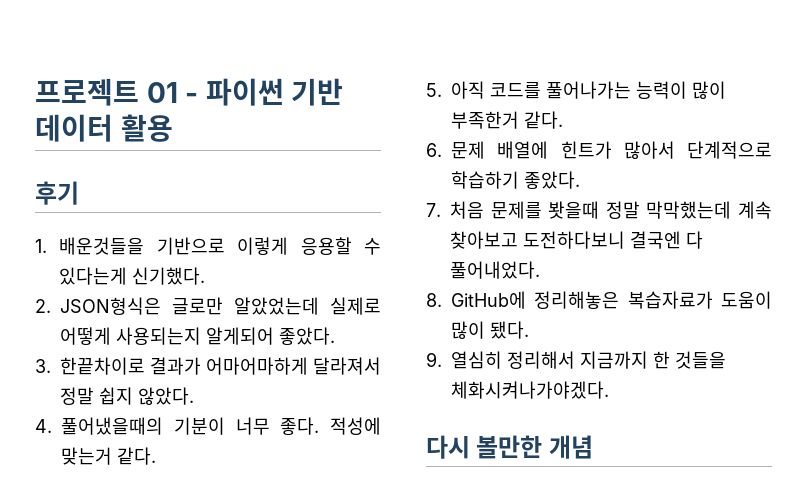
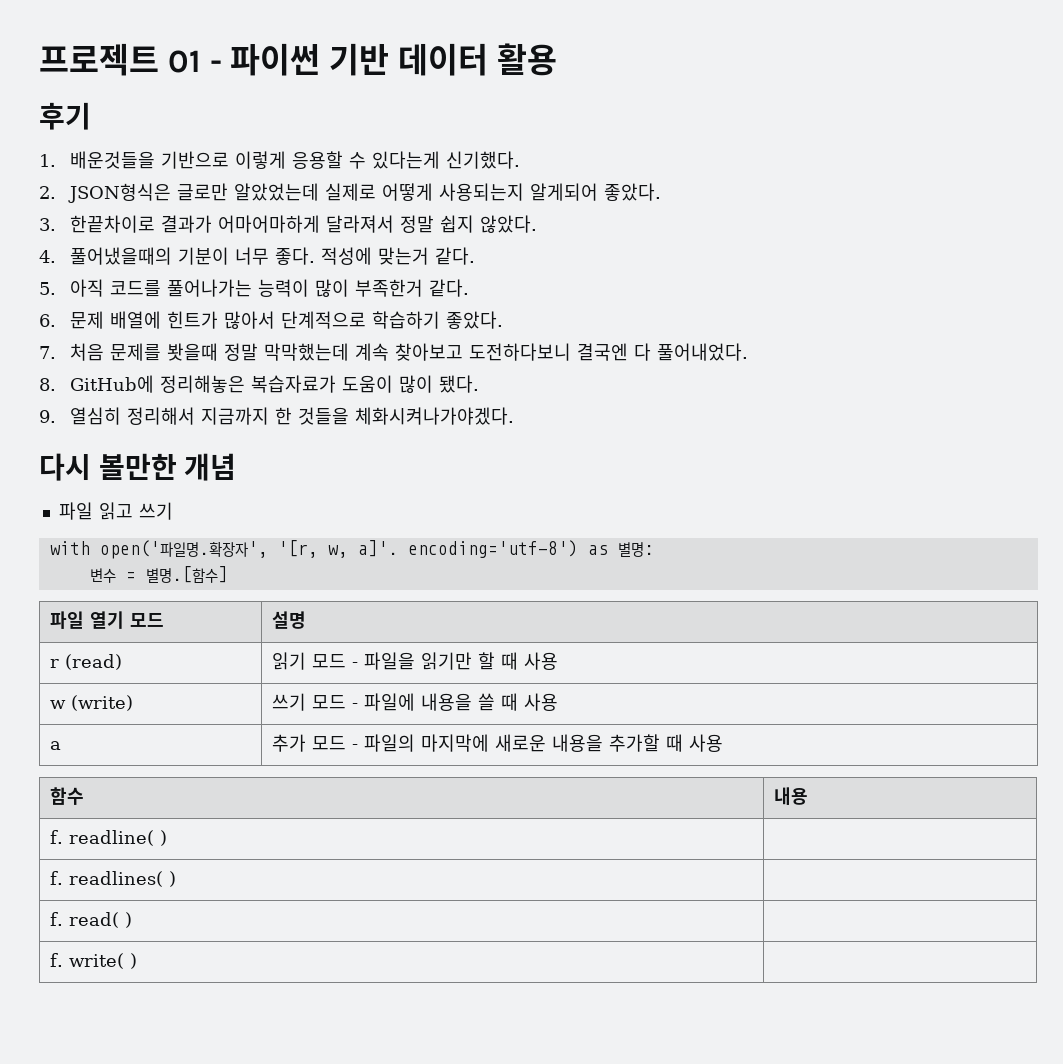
+ 파일 읽고 쓰기
+ with open('파일명.확장자', '[r, w, a]'. encoding='utf-8') as 별명:
+ 변수 = 별명.[함수]
+ 파일 열기 모드 | 설명
+ r (read) | 읽기 모드 - 파일을 읽기만 할 때 사용
+ w (write) | 쓰기 모드 - 파일에 내용을 쓸 때 사용
+ a | 추가 모드 - 파일의 마지막에 새로운 내용을 추가할 때 사용
+ 함수 | 내용
+ f. readline( ) |
+ f. readlines( ) |
+ f. read( ) |
+ f. write( ) |

